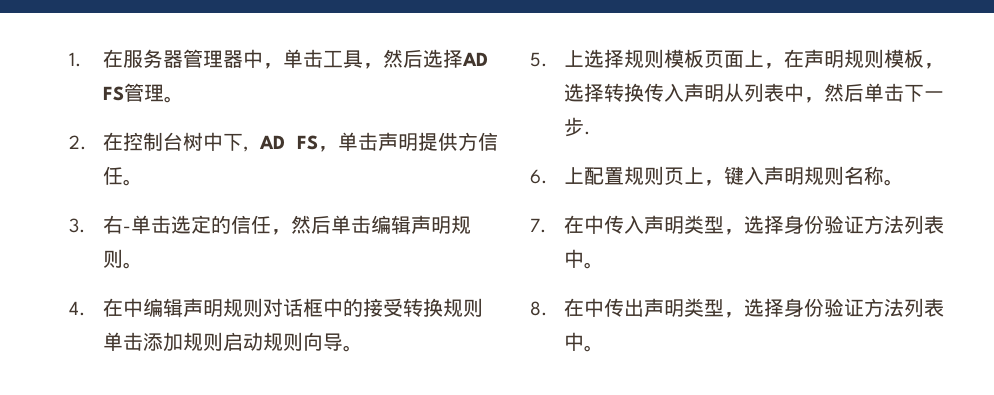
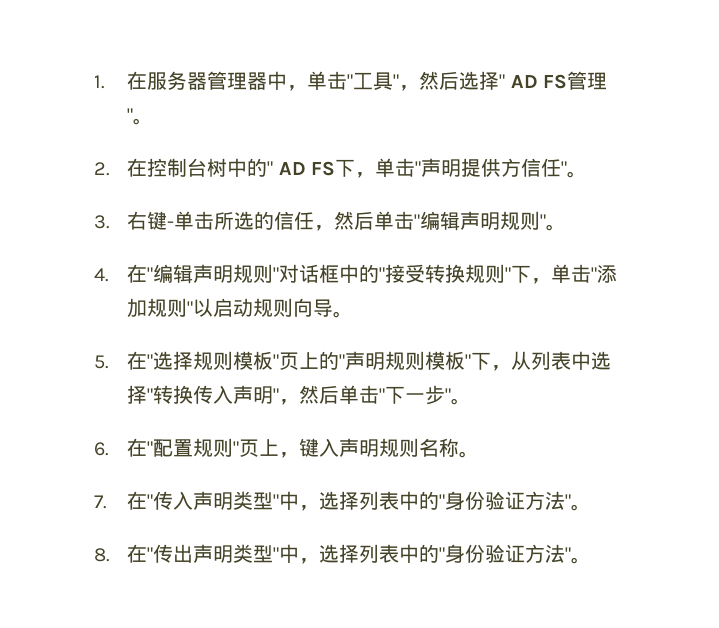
- 1.在服务器管理器中，单击工具，然后选择AD FS管理。
+ 1.在服务器管理器中，单击"工具"，然后选择" AD FS管理"。
- 2.在控制台树中下, AD FS，单击声明提供方信任。
+ 2.在控制台树中的" AD FS下，单击"声明提供方信任"。
- 3.右-单击选定的信任，然后单击编辑声明规则。
+ 3.右键-单击所选的信任，然后单击"编辑声明规则"。
- 4.在中编辑声明规则对话框中的接受转换规则单击添加规则启动规则向导。
+ 4.在"编辑声明规则"对话框中的"接受转换规则"下，单击"添加规则"以启动规则向导。
- 5.上选择规则模板页面上，在声明规则模板，选择转换传入声明从列表中，然后单击下一步.
+ 5.在"选择规则模板"页上的"声明规则模板"下，从列表中选择"转换传入声明"，然后单击"下一步"。
- 6.上配置规则页上，键入声明规则名称。
+ 6.在"配置规则"页上，键入声明规则名称。
- 7.在中传入声明类型，选择身份验证方法列表中。
+ 7.在"传入声明类型"中，选择列表中的"身份验证方法"。
- 8.在中传出声明类型，选择身份验证方法列表中。
+ 8.在"传出声明类型"中，选择列表中的"身份验证方法"。

